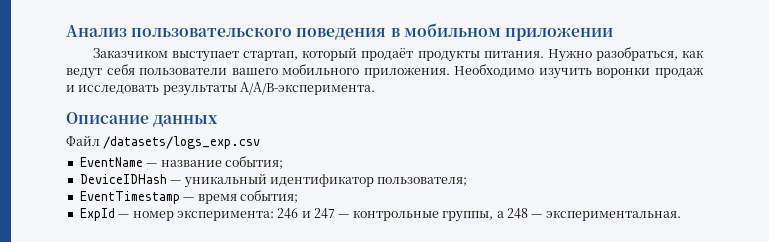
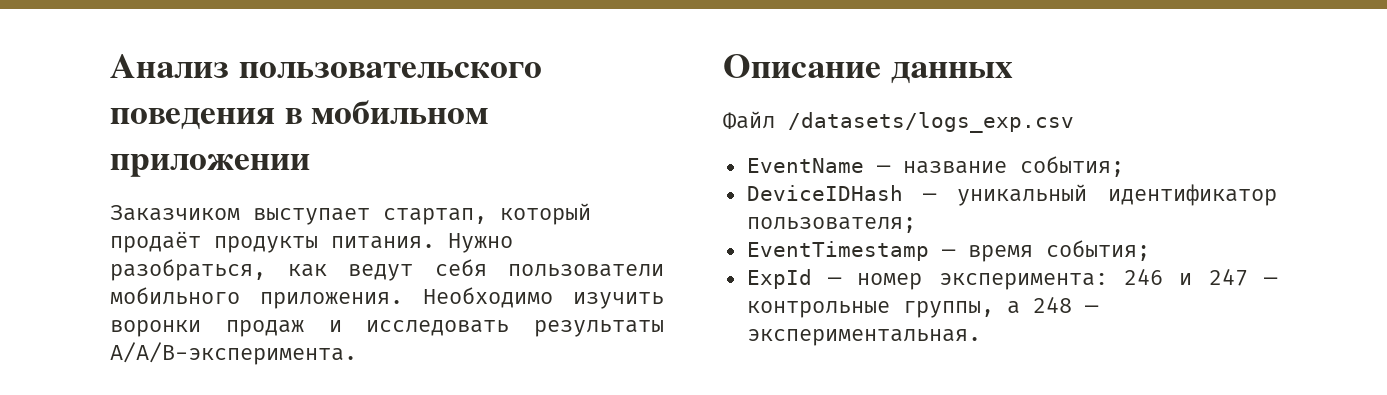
- Нужно разобраться, как ведут себя пользователи вашего мобильного приложения.
+ Нужно разобраться, как ведут себя пользователи мобильного приложения.

